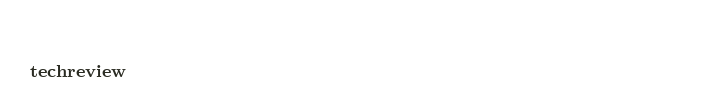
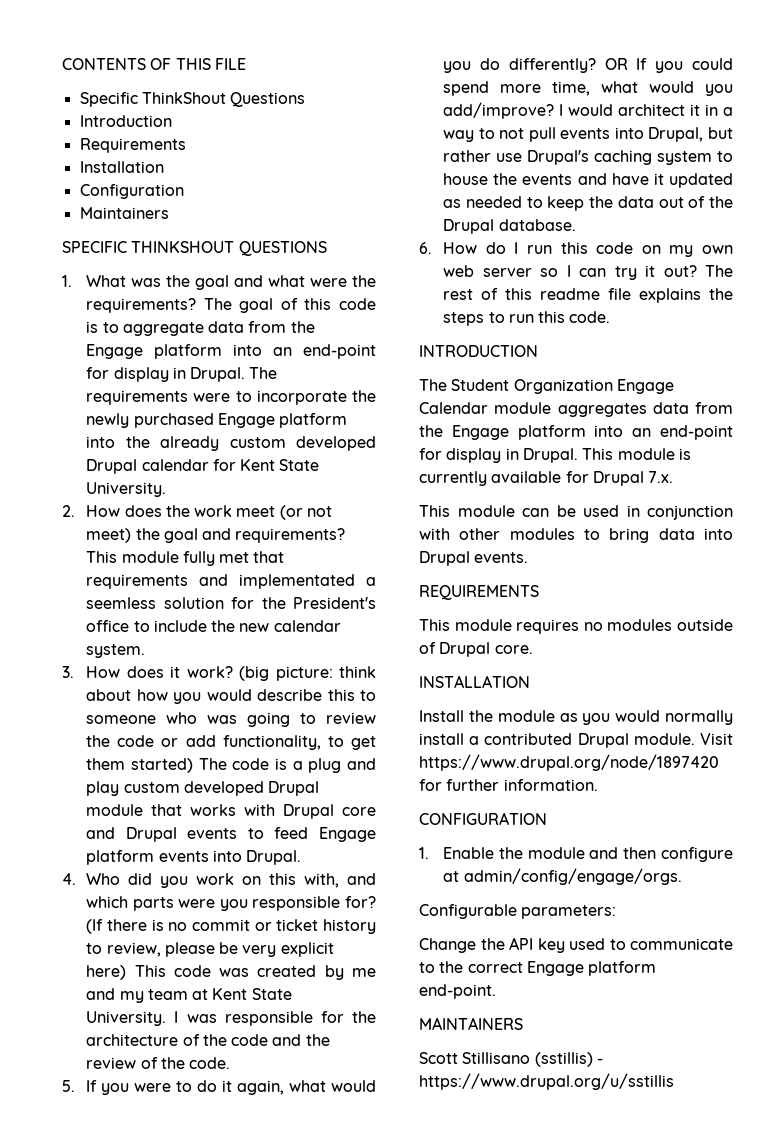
- techreview
+ CONTENTS OF THIS FILE
+ Specific ThinkShout Questions
+ Introduction
+ Requirements
+ Installation
+ Configuration
+ Maintainers
+ SPECIFIC THINKSHOUT QUESTIONS
+ 1. What was the goal and what were the requirements? The goal of this code is to aggregate data from the Engage platform into an end-point for display in Drupal. The requirements were to incorporate the newly purchased Engage platform into the already custom developed Drupal calendar for Kent State University.
+ 2. How does the work meet (or not meet) the goal and requirements? This module fully met that requirements and implementated a seemless solution for the President's office to include the new calendar system.
+ 3. How does it work? (big picture: think about how you would describe this to someone who was going to review the code or add functionality, to get them started) The code is a plug and play custom developed Drupal module that works with Drupal core and Drupal events to feed Engage platform events into Drupal.
+ 4. Who did you work on this with, and which parts were you responsible for? (If there is no commit or ticket history to review, please be very explicit here) This code was created by me and my team at Kent State University. I was responsible for the architecture of the code and the review of the code.
+ 5. If you were to do it again, what would you do differently? OR If you could spend more time, what would you add/improve? I would architect it in a way to not pull events into Drupal, but rather use Drupal's caching system to house the events and have it updated as needed to keep the data out of the Drupal database.
+ 6. How do I run this code on my own web server so I can try it out? The rest of this readme file explains the steps to run this code.
+ INTRODUCTION
+ The Student Organization Engage Calendar module aggregates data from the Engage platform into an end-point for display in Drupal. This module is currently available for Drupal 7.x.
+ This module can be used in conjunction with other modules to bring data into Drupal events.
+ REQUIREMENTS
+ This module requires no modules outside of Drupal core.
+ INSTALLATION
+ Install the module as you would normally install a contributed Drupal module. Visit https://www.drupal.org/node/1897420 for further information.
+ CONFIGURATION
+ 1. Enable the module and then configure at admin/config/engage/orgs.
+ Configurable parameters:
+ Change the API key used to communicate to the correct Engage platform end-point.
+ MAINTAINERS
+ Scott Stillisano (sstillis) - https://www.drupal.org/u/sstillis

